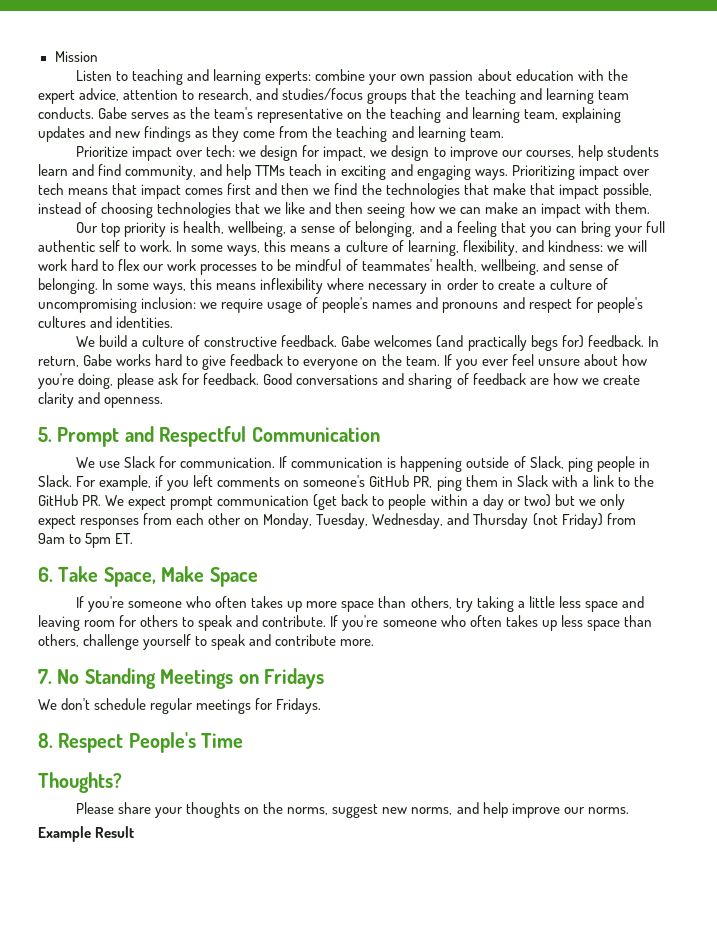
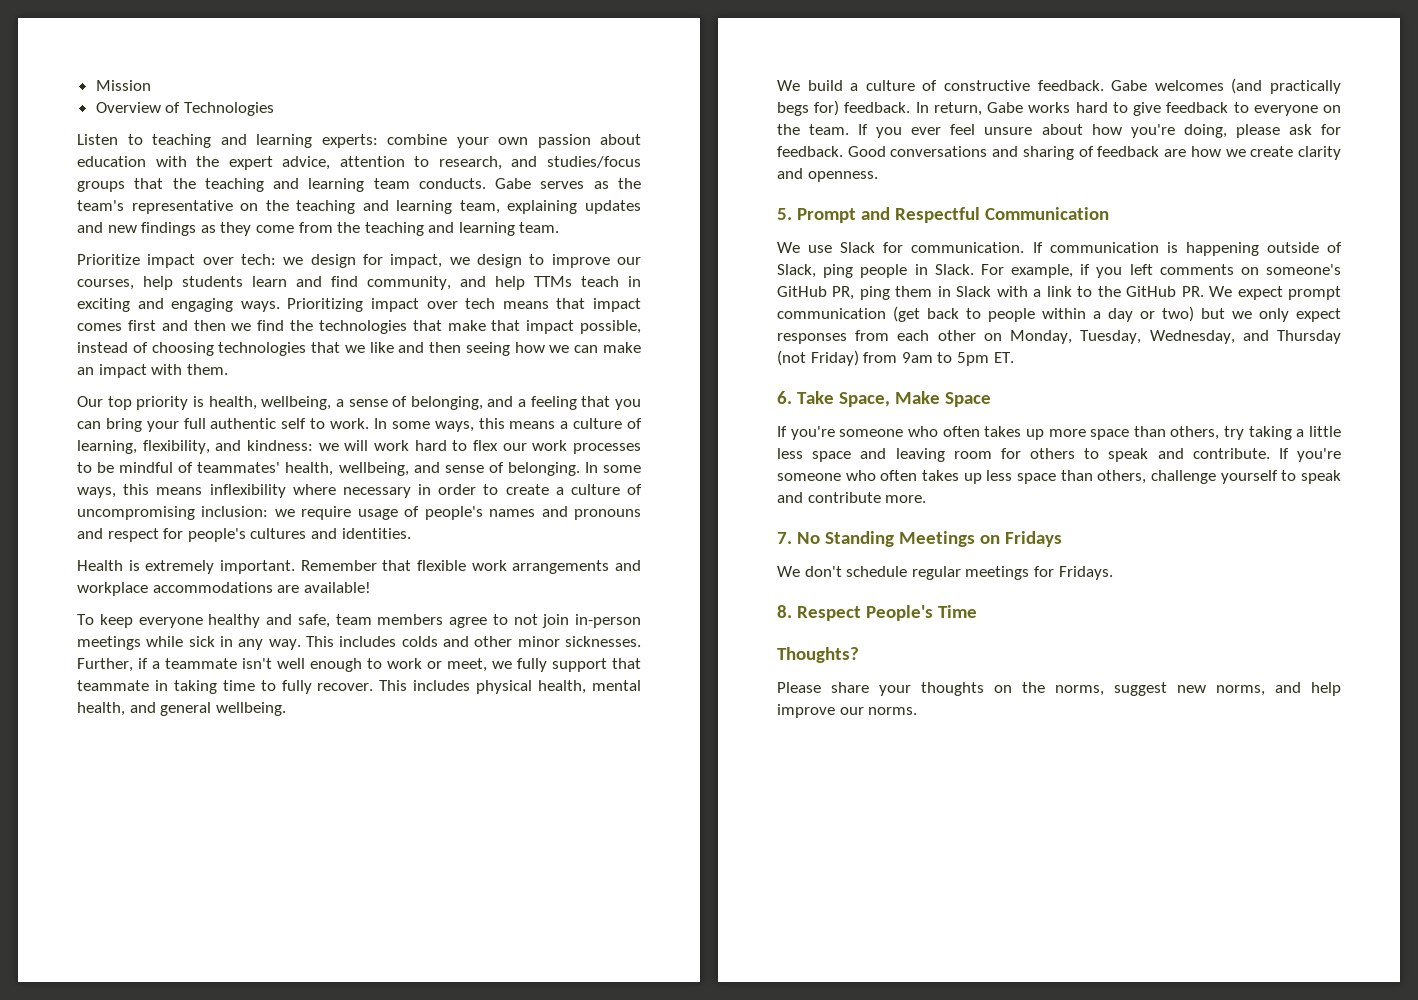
+ Overview of Technologies
+ Health is extremely important. Remember that flexible work arrangements and workplace accommodations are available!
+ To keep everyone healthy and safe, team members agree to not join in-person meetings while sick in any way. This includes colds and other minor sicknesses. Further, if a teammate isn't well enough to work or meet, we fully support that teammate in taking time to fully recover. This includes physical health, mental health, and general wellbeing.
- Example Result

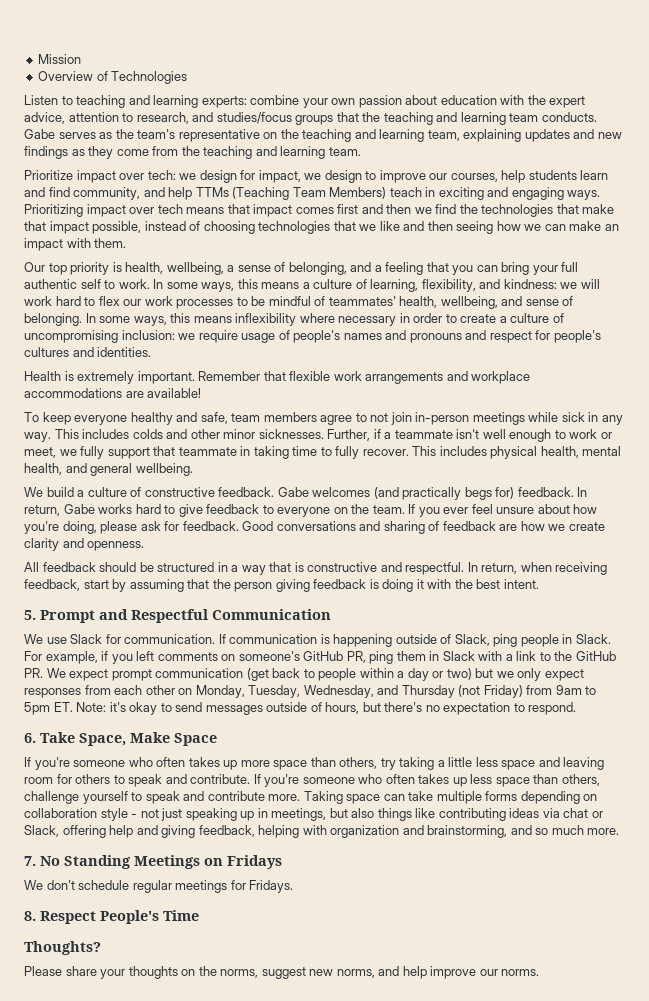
- Prioritize impact over tech: we design for impact, we design to improve our courses, help students learn and find community, and help TTMs teach in exciting and engaging ways.
+ Prioritize impact over tech: we design for impact, we design to improve our courses, help students learn and find community, and help TTMs (Teaching Team Members) teach in exciting and engaging ways.
+ All feedback should be structured in a way that is constructive and respectful. In return, when receiving feedback, start by assuming that the person giving feedback is doing it with the best intent.
- For example, if you left comments on someone's GitHub PR, ping them in Slack with a link to the GitHub PR. We expect prompt communication (get back to people within a day or two) but we only expect responses from each other on Monday, Tuesday, Wednesday, and Thursday (not Friday) from 9am to 5pm ET.
+ For example, if you left comments on someone's GitHub PR, ping them in Slack with a link to the GitHub PR. We expect prompt communication (get back to people within a day or two) but we only expect responses from each other on Monday, Tuesday, Wednesday, and Thursday (not Friday) from 9am to 5pm ET. Note: it's okay to send messages outside of hours, but there's no expectation to respond.
+ Taking space can take multiple forms depending on collaboration style - not just speaking up in meetings, but also things like contributing ideas via chat or Slack, offering help and giving feedback, helping with organization and brainstorming, and so much more.

